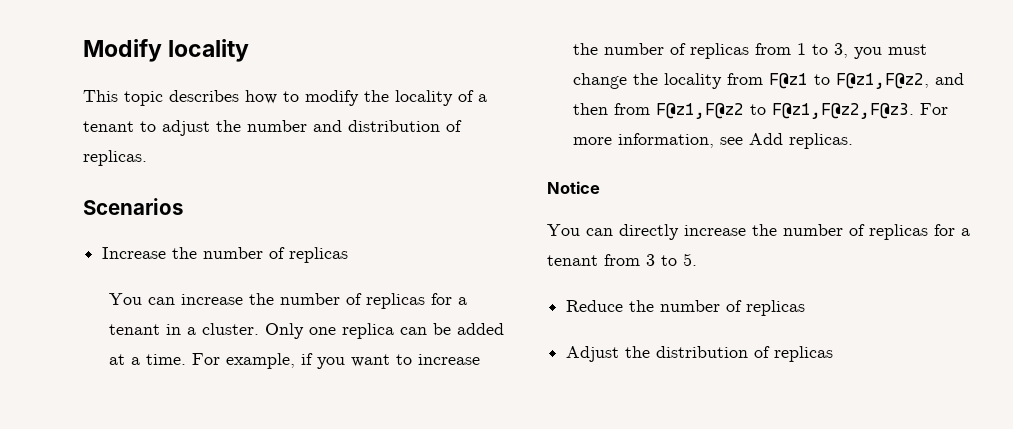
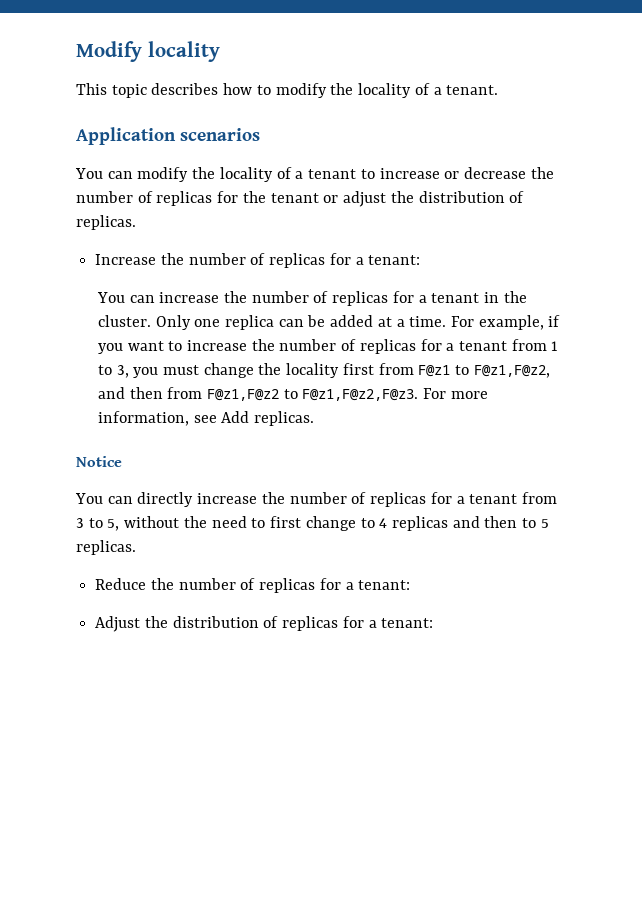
- This topic describes how to modify the locality of a tenant to adjust the number and distribution of replicas.
+ This topic describes how to modify the locality of a tenant.
+ Application scenarios
+ You can modify the locality of a tenant to increase or decrease the number of replicas for the tenant or adjust the distribution of replicas.
- Scenarios
- Increase the number of replicas
+ Increase the number of replicas for a tenant:
- You can increase the number of replicas for a tenant in a cluster.
+ You can increase the number of replicas for a tenant in the cluster.
- For example, if you want to increase the number of replicas from 1 to 3, you must change the locality from F@z1 to F@z1,F@z2, and then from F@z1,F@z2 to F@z1,F@z2,F@z3.
+ For example, if you want to increase the number of replicas for a tenant from 1 to 3, you must change the locality first from F@z1 to F@z1,F@z2, and then from F@z1,F@z2 to F@z1,F@z2,F@z3.
- You can directly increase the number of replicas for a tenant from 3 to 5.
+ You can directly increase the number of replicas for a tenant from 3 to 5, without the need to first change to 4 replicas and then to 5 replicas.
- Reduce the number of replicas
+ Reduce the number of replicas for a tenant:
- Adjust the distribution of replicas
+ Adjust the distribution of replicas for a tenant:

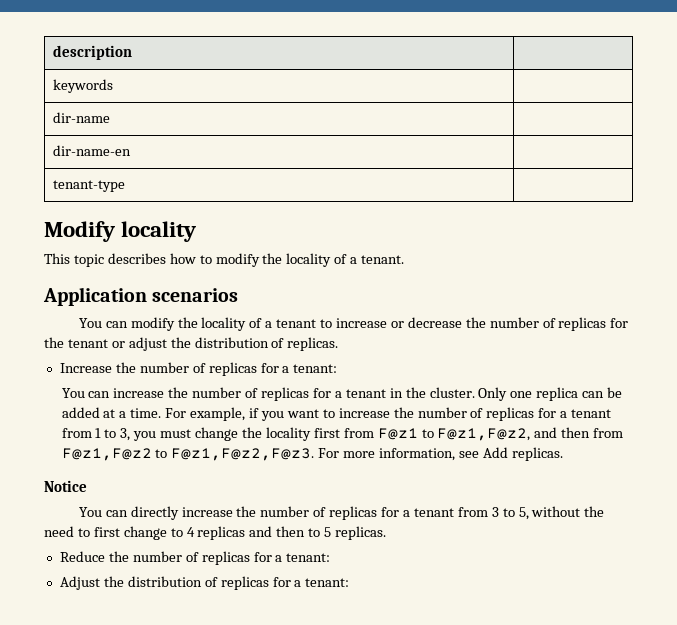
+ description |
+ keywords |
+ dir-name |
+ dir-name-en |
+ tenant-type |

